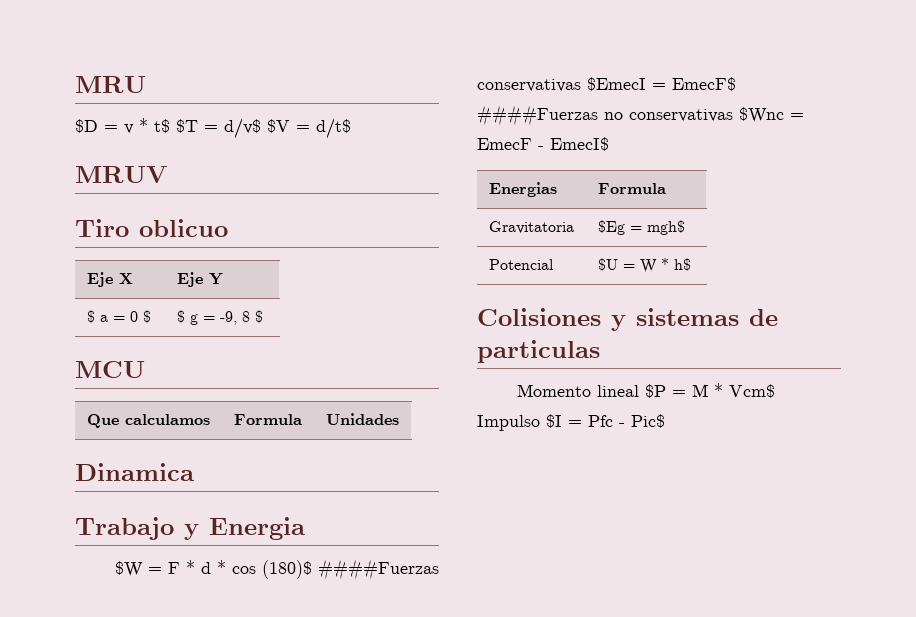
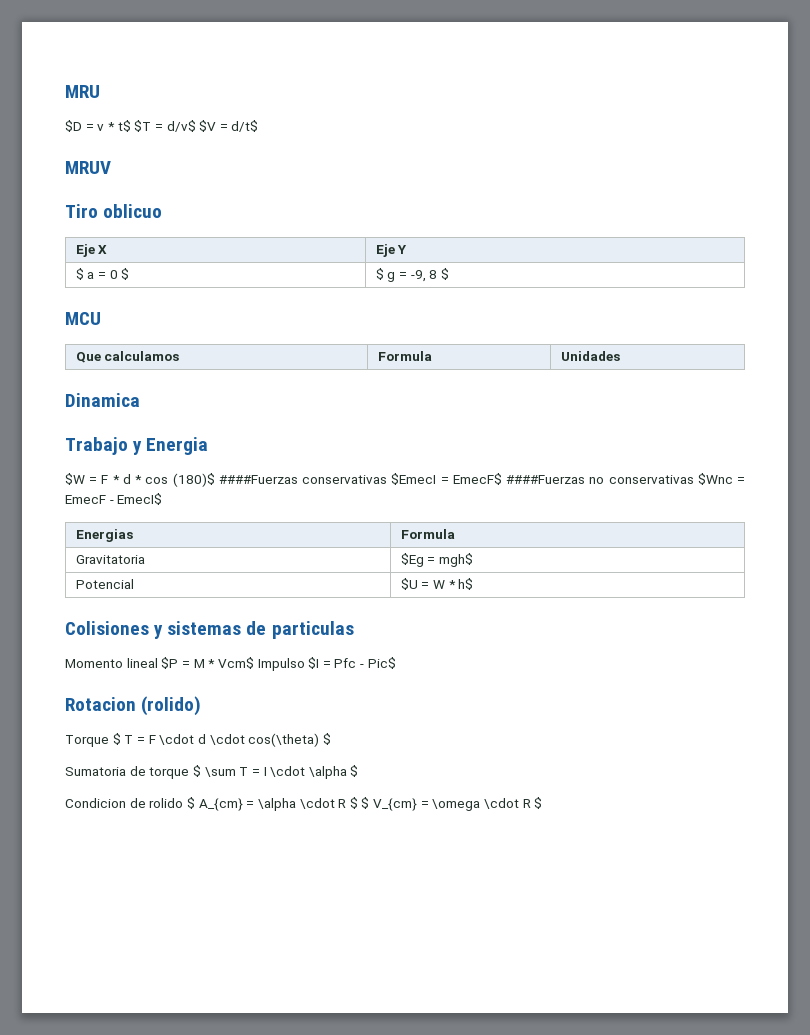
+ Rotacion (rolido)
+ Torque $ T = F \cdot d \cdot cos(\theta) $
+ Sumatoria de torque $ \sum T = I \cdot \alpha $
+ Condicion de rolido $ A_{cm} = \alpha \cdot R $ $ V_{cm} = \omega \cdot R $

